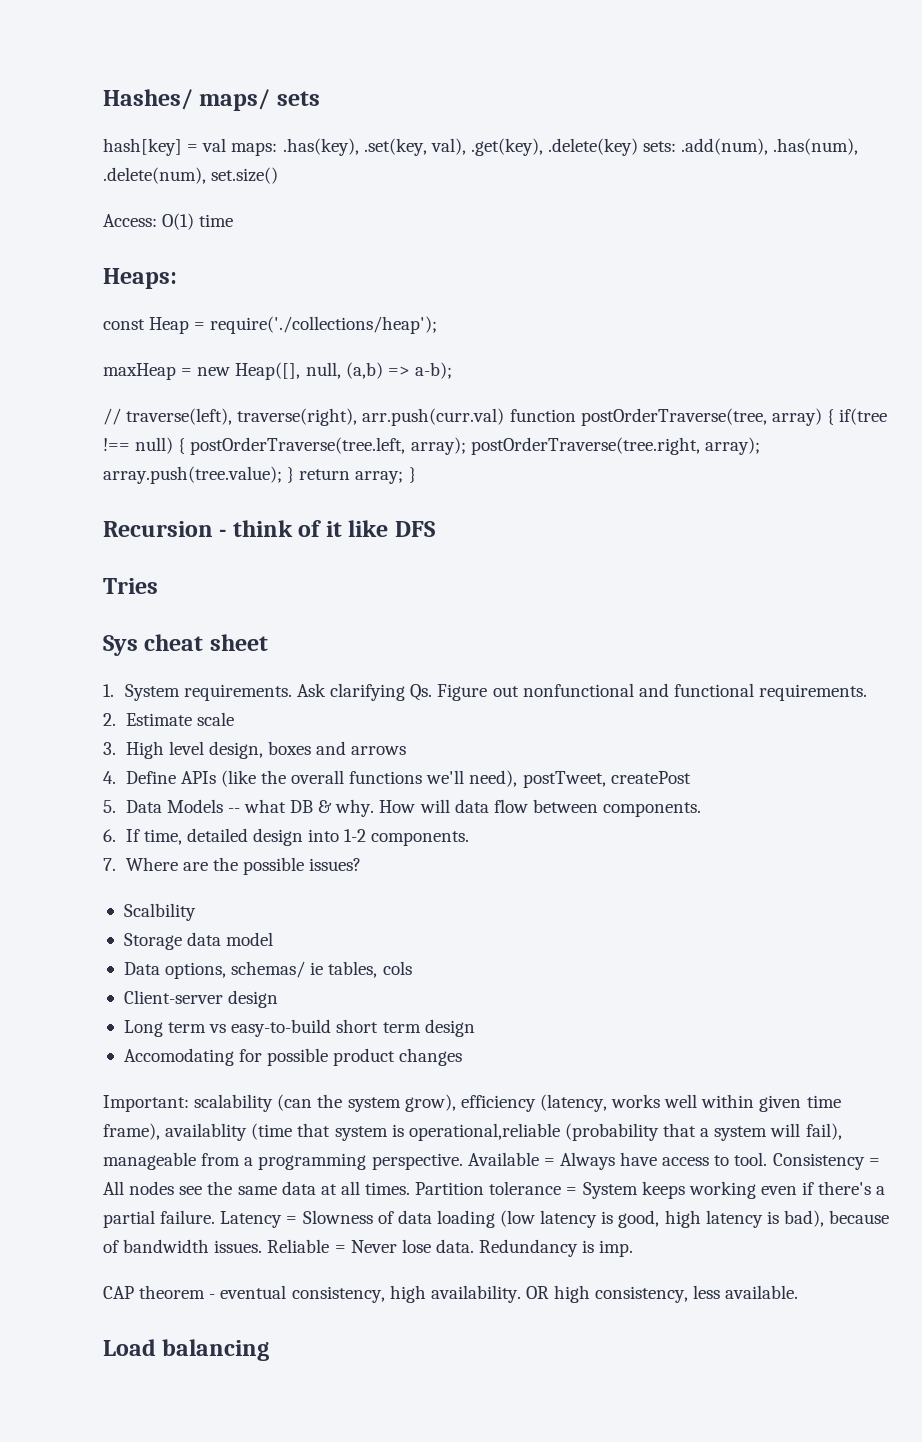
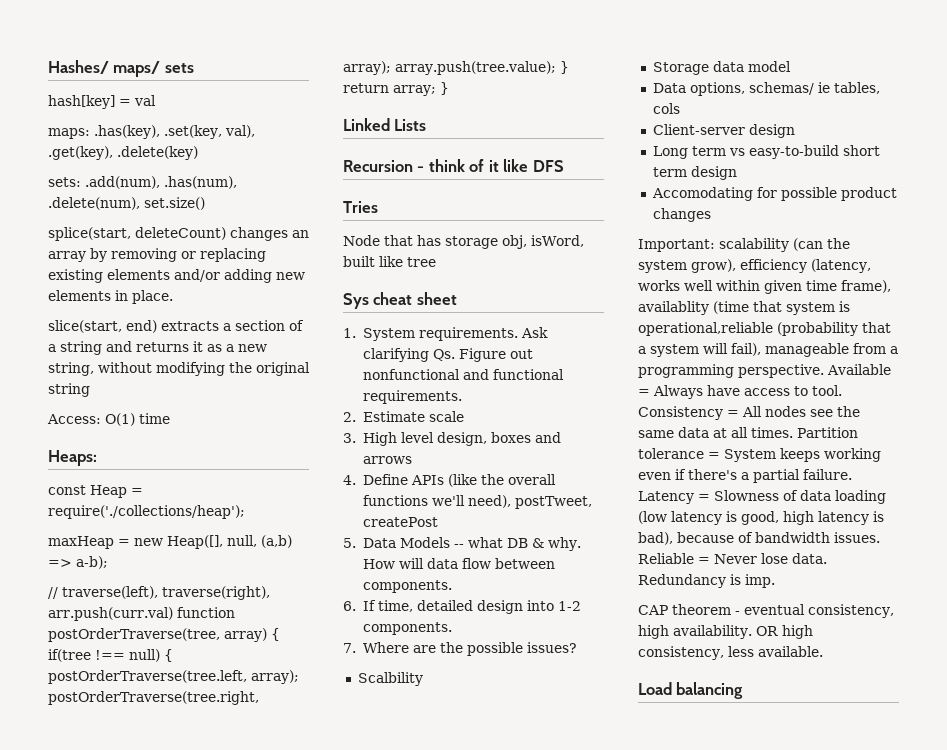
- hash[key] = val maps: .has(key), .set(key, val), .get(key), .delete(key) sets: .add(num), .has(num), .delete(num), set.size()
+ hash[key] = val
+ maps: .has(key), .set(key, val), .get(key), .delete(key)
+ sets: .add(num), .has(num), .delete(num), set.size()
+ splice(start, deleteCount) changes an array by removing or replacing existing elements and/or adding new elements in place.
+ slice(start, end) extracts a section of a string and returns it as a new string, without modifying the original string
+ Linked Lists
+ Node that has storage obj, isWord, built like tree

